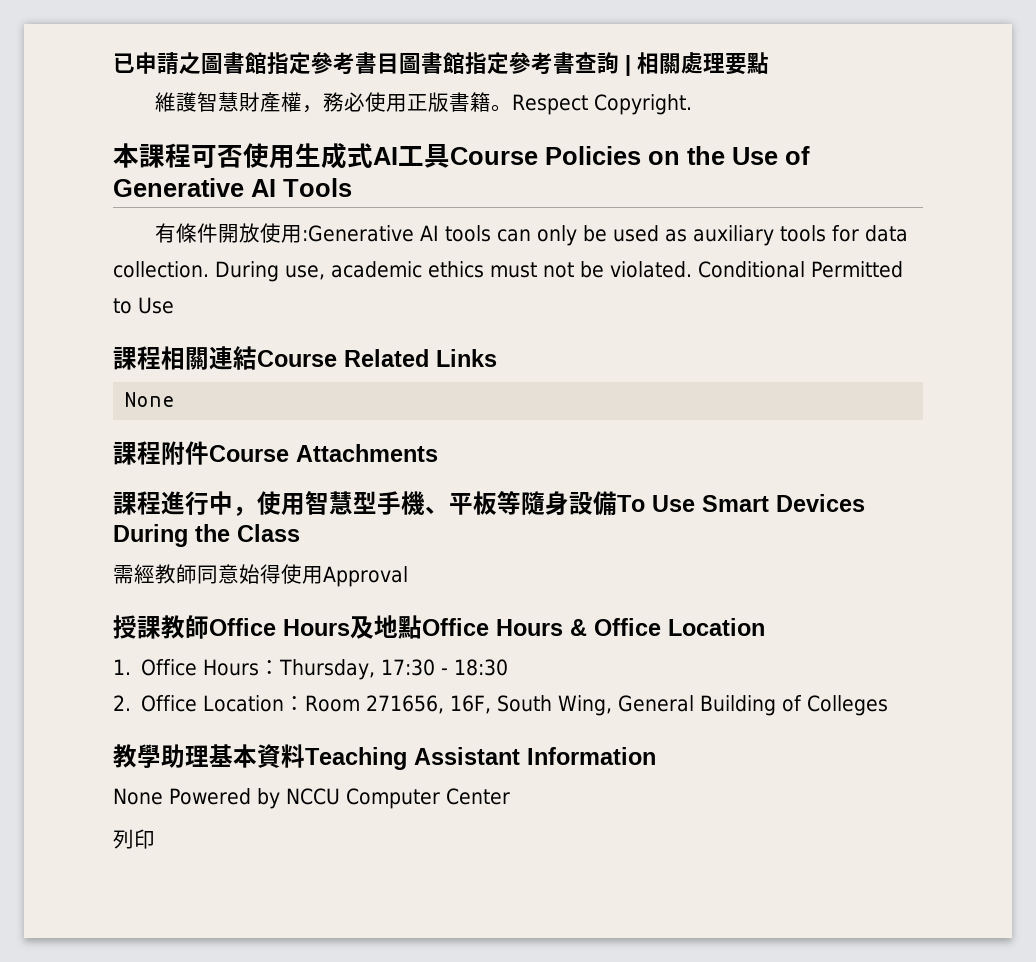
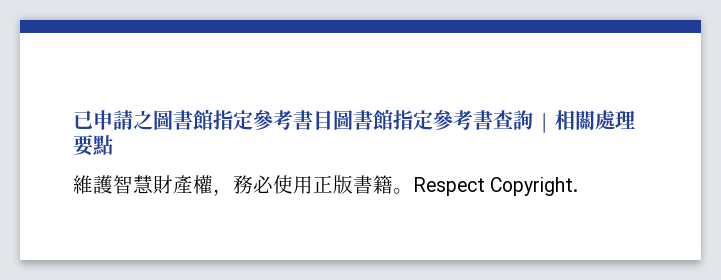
- 本課程可否使用生成式AI工具Course Policies on the Use of Generative AI Tools
- 有條件開放使用:Generative AI tools can only be used as auxiliary tools for data collection. During use, academic ethics must not be violated. Conditional Permitted to Use
- 課程相關連結Course Related Links
- None
- 課程附件Course Attachments
- 課程進行中，使用智慧型手機、平板等隨身設備To Use Smart Devices During the Class
- 需經教師同意始得使用Approval
- 授課教師Office Hours及地點Office Hours & Office Location
- 1. Office Hours：Thursday, 17:30 - 18:30
- 2. Office Location：Room 271656, 16F, South Wing, General Building of Colleges
- 教學助理基本資料Teaching Assistant Information
- None Powered by NCCU Computer Center
- 列印

